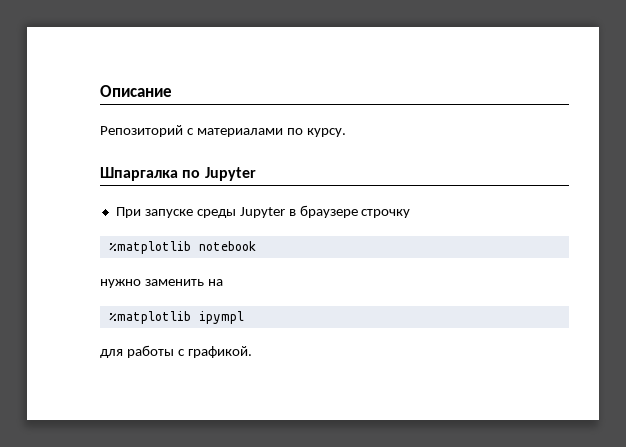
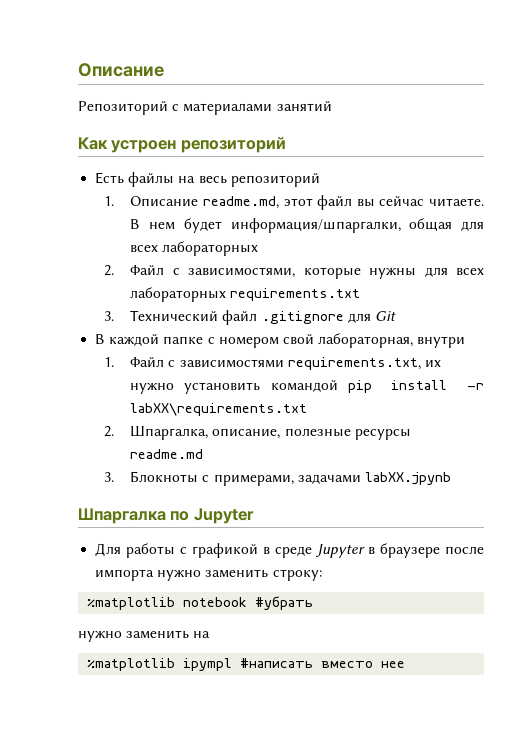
- Репозиторий с материалами по курсу.
+ Репозиторий с материалами занятий
+ Как устроен репозиторий
+ Есть файлы на весь репозиторий
+ 1. Описание readme.md, этот файл вы сейчас читаете. В нем будет информация/шпаргалки, общая для всех лабораторных
+ 2. Файл с зависимостями, которые нужны для всех лабораторных requirements.txt
+ 3. Технический файл .gitignore для Git
+ В каждой папке с номером свой лабораторная, внутри
+ 1. Файл с зависимостями requirements.txt, их нужно установить командой pip install -r labXX\requirements.txt
+ 2. Шпаргалка, описание, полезные ресурсы readme.md
+ 3. Блокноты с примерами, задачами labXX.jpynb
  Шпаргалка по Jupyter
- При запуске среды Jupyter в браузере строчку
+ Для работы с графикой в среде Jupyter в браузере после импорта нужно заменить строку:
- %matplotlib notebook
+ %matplotlib notebook #убрать
- %matplotlib ipympl
- для работы с графикой.
+ %matplotlib ipympl #написать вместо нее

